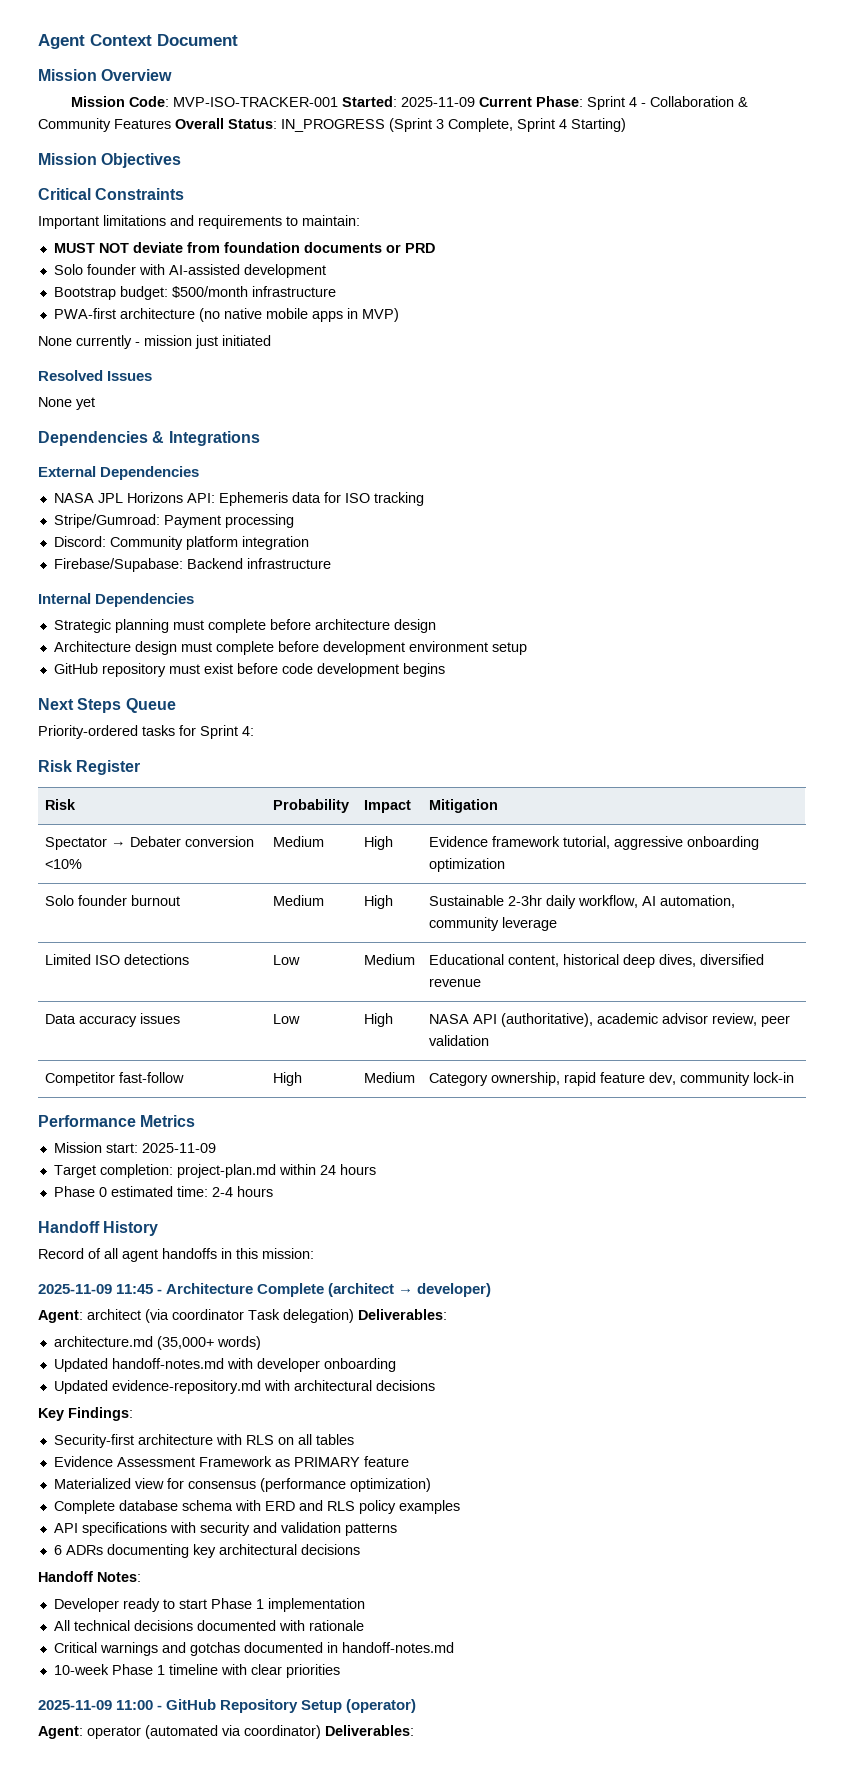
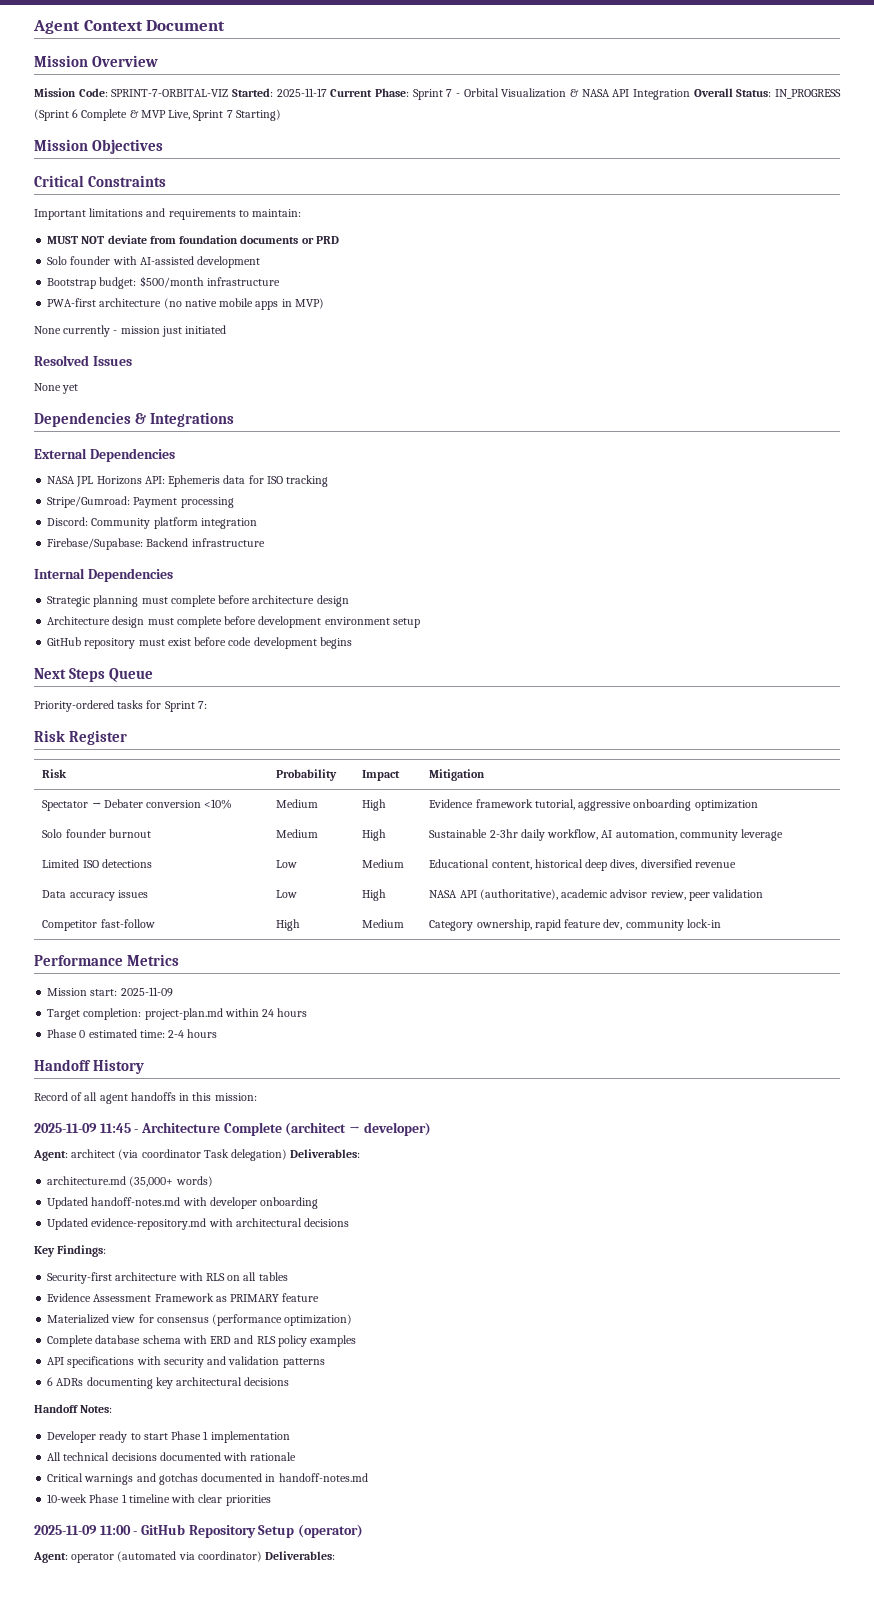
- Mission Code: MVP-ISO-TRACKER-001 Started: 2025-11-09 Current Phase: Sprint 4 - Collaboration & Community Features Overall Status: IN_PROGRESS (Sprint 3 Complete, Sprint 4 Starting)
+ Mission Code: SPRINT-7-ORBITAL-VIZ Started: 2025-11-17 Current Phase: Sprint 7 - Orbital Visualization & NASA API Integration Overall Status: IN_PROGRESS (Sprint 6 Complete & MVP Live, Sprint 7 Starting)
- Priority-ordered tasks for Sprint 4:
+ Priority-ordered tasks for Sprint 7:

